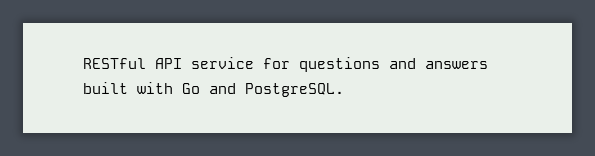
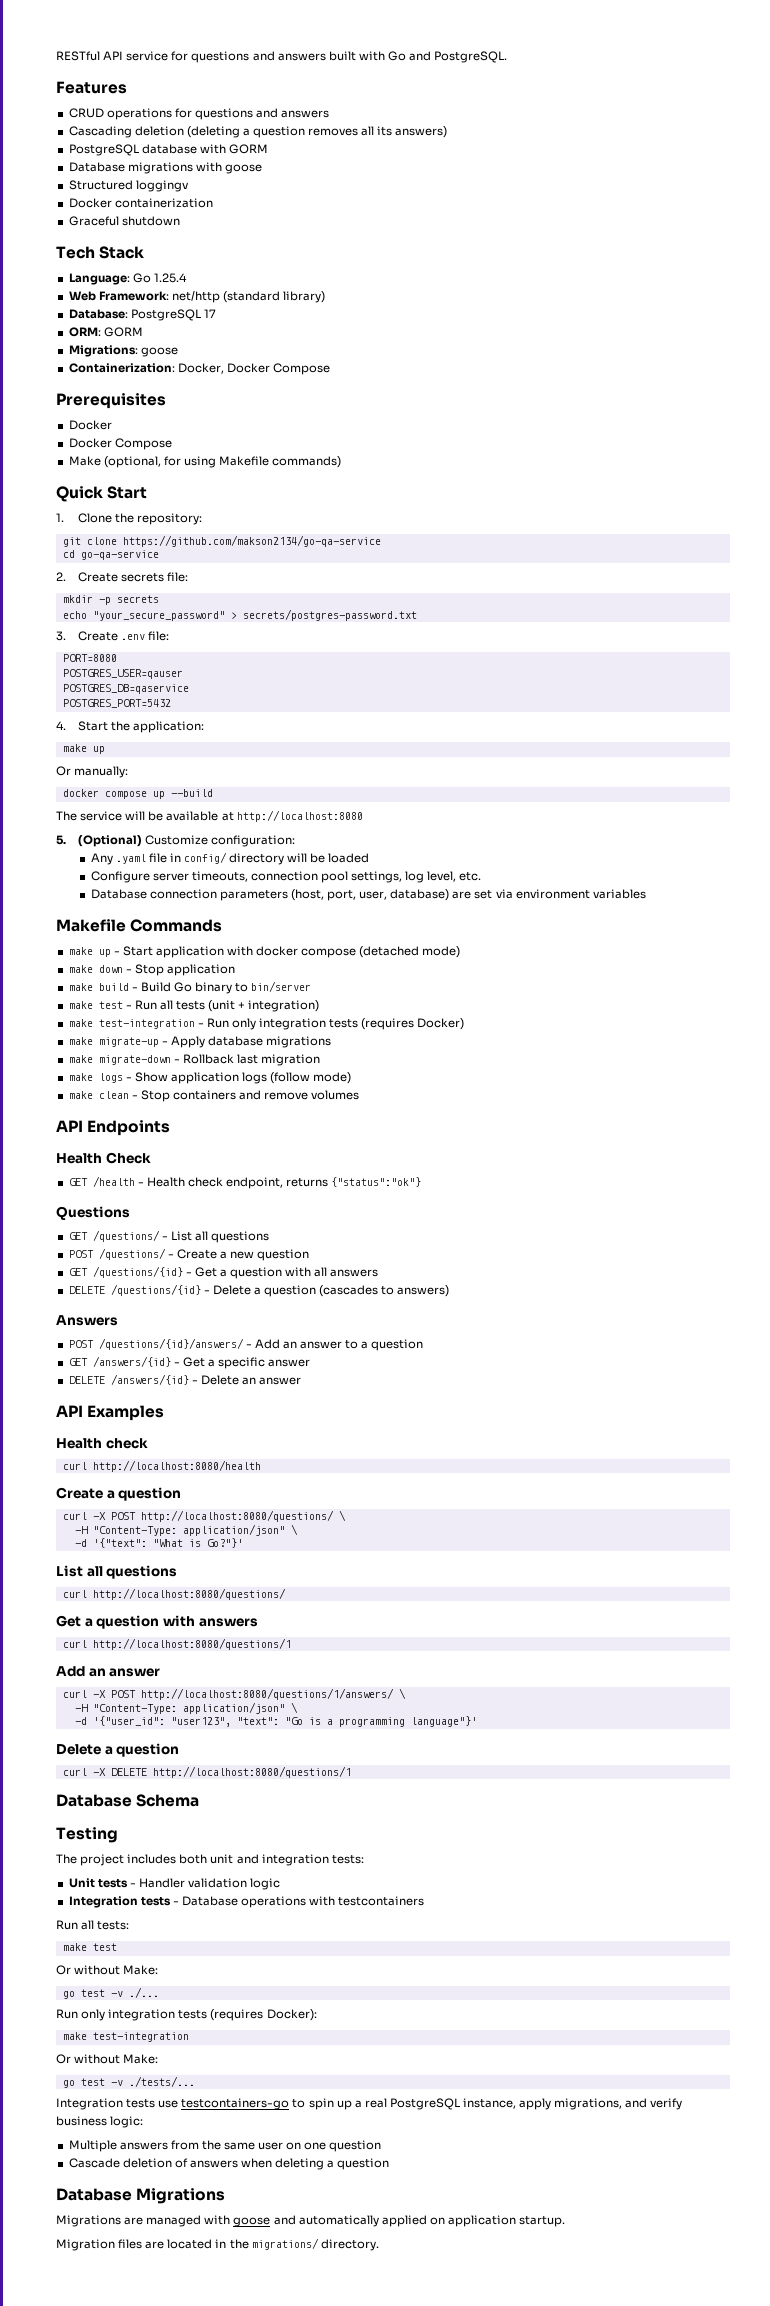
+ Features
+ CRUD operations for questions and answers
+ Cascading deletion (deleting a question removes all its answers)
+ PostgreSQL database with GORM
+ Database migrations with goose
+ Structured loggingv
+ Docker containerization
+ Graceful shutdown
+ Tech Stack
+ Language: Go 1.25.4
+ Web Framework: net/http (standard library)
+ Database: PostgreSQL 17
+ ORM: GORM
+ Migrations: goose
+ Containerization: Docker, Docker Compose
+ Prerequisites
+ Docker
+ Docker Compose
+ Make (optional, for using Makefile commands)
+ Quick Start
+ 1. Clone the repository:
+ git clone https://github.com/makson2134/go-qa-service
+ cd go-qa-service
+ 2. Create secrets file:
+ mkdir -p secrets
+ echo "your_secure_password" > secrets/postgres-password.txt
+ 3. Create .env file:
+ PORT=8080
+ POSTGRES_USER=qauser
+ POSTGRES_DB=qaservice
+ POSTGRES_PORT=5432
+ 4. Start the application:
+ make up
+ Or manually:
+ docker compose up --build
+ The service will be available at http://localhost:8080
+ 5. (Optional) Customize configuration:
+ Any .yaml file in config/ directory will be loaded
+ Configure server timeouts, connection pool settings, log level, etc.
+ Database connection parameters (host, port, user, database) are set via environment variables
+ Makefile Commands
+ make up - Start application with docker compose (detached mode)
+ make down - Stop application
+ make build - Build Go binary to bin/server
+ make test - Run all tests (unit + integration)
+ make test-integration - Run only integration tests (requires Docker)
+ make migrate-up - Apply database migrations
+ make migrate-down - Rollback last migration
+ make logs - Show application logs (follow mode)
+ make clean - Stop containers and remove volumes
+ API Endpoints
+ Health Check
+ GET /health - Health check endpoint, returns {"status":"ok"}
+ Questions
+ GET /questions/ - List all questions
+ POST /questions/ - Create a new question
+ GET /questions/{id} - Get a question with all answers
+ DELETE /questions/{id} - Delete a question (cascades to answers)
+ Answers
+ POST /questions/{id}/answers/ - Add an answer to a question
+ GET /answers/{id} - Get a specific answer
+ DELETE /answers/{id} - Delete an answer
+ API Examples
+ Health check
+ curl http://localhost:8080/health
+ Create a question
+ curl -X POST http://localhost:8080/questions/ \
+ -H "Content-Type: application/json" \
+ -d '{"text": "What is Go?"}'
+ List all questions
+ curl http://localhost:8080/questions/
+ Get a question with answers
+ curl http://localhost:8080/questions/1
+ Add an answer
+ curl -X POST http://localhost:8080/questions/1/answers/ \
+ -H "Content-Type: application/json" \
+ -d '{"user_id": "user123", "text": "Go is a programming language"}'
+ Delete a question
+ curl -X DELETE http://localhost:8080/questions/1
+ Database Schema
+ Testing
+ The project includes both unit and integration tests:
+ Unit tests - Handler validation logic
+ Integration tests - Database operations with testcontainers
+ Run all tests:
+ make test
+ Or without Make:
+ go test -v ./...
+ Run only integration tests (requires Docker):
+ make test-integration
+ Or without Make:
+ go test -v ./tests/...
+ Integration tests use testcontainers-go to spin up a real PostgreSQL instance, apply migrations, and verify business logic:
+ Multiple answers from the same user on one question
+ Cascade deletion of answers when deleting a question
+ Database Migrations
+ Migrations are managed with goose and automatically applied on application startup.
+ Migration files are located in the migrations/ directory.

